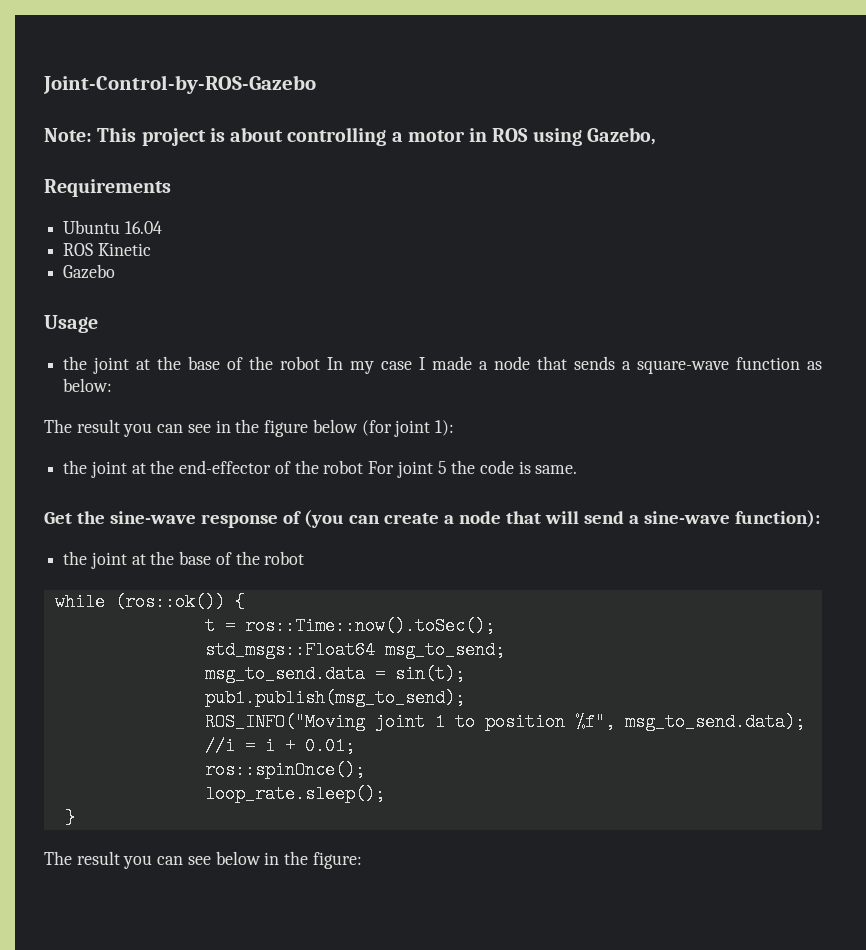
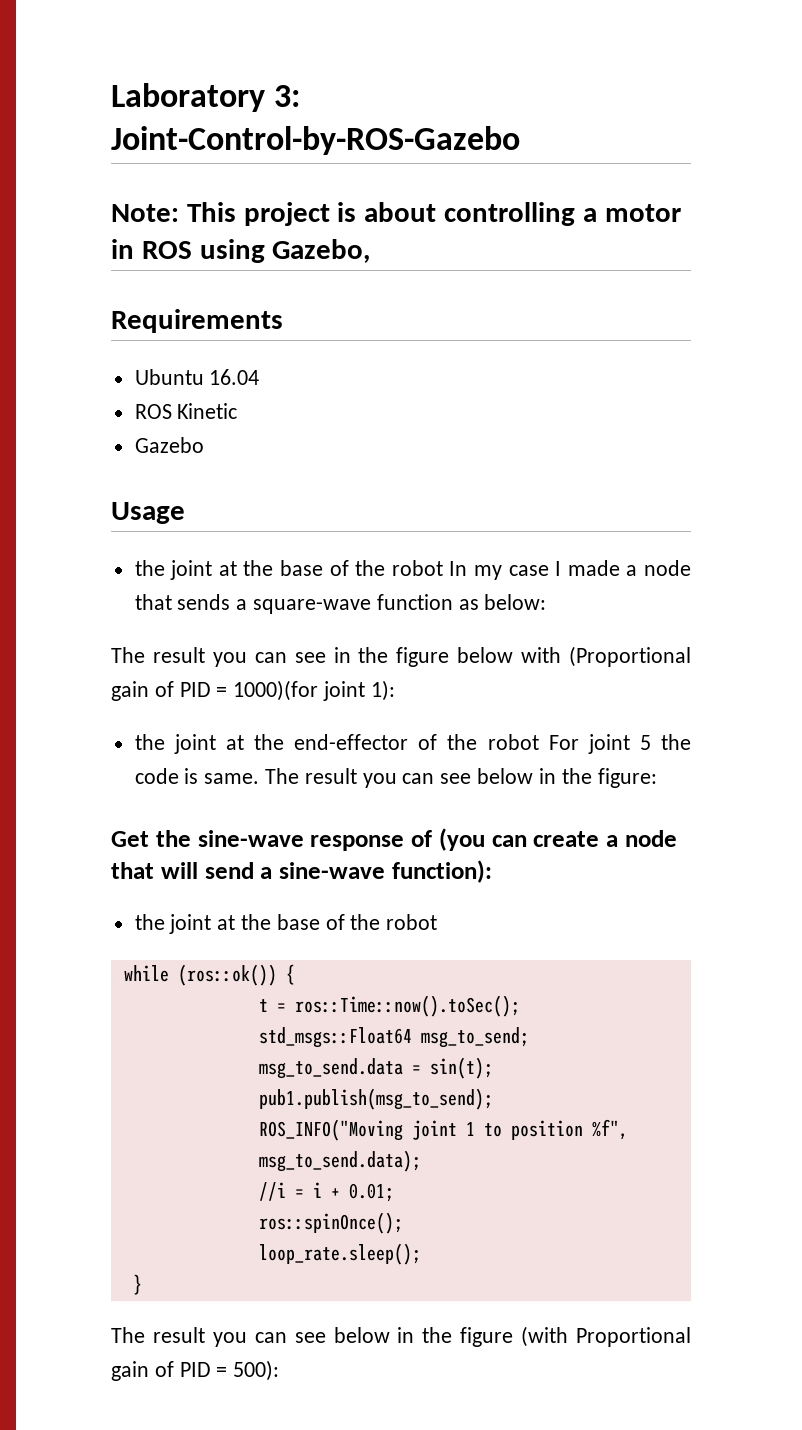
- Joint-Control-by-ROS-Gazebo
+ Laboratory 3: Joint-Control-by-ROS-Gazebo
- The result you can see in the figure below (for joint 1):
+ The result you can see in the figure below with (Proportional gain of PID = 1000)(for joint 1):
+ The result you can see below in the figure:
- The result you can see below in the figure:
+ The result you can see below in the figure (with Proportional gain of PID = 500):

